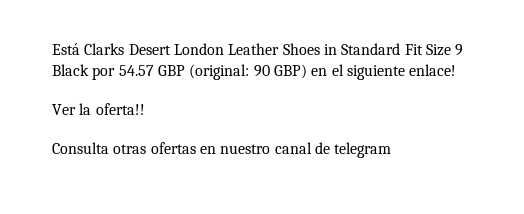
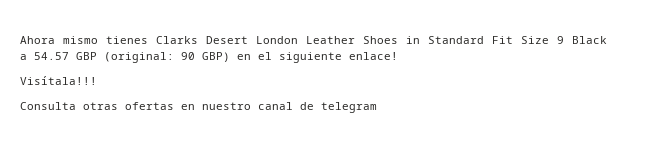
- Está Clarks Desert London Leather Shoes in Standard Fit Size 9 Black por 54.57 GBP (original: 90 GBP) en el siguiente enlace!
+ Ahora mismo tienes Clarks Desert London Leather Shoes in Standard Fit Size 9 Black a 54.57 GBP (original: 90 GBP) en el siguiente enlace!
- Ver la oferta!!
+ Visítala!!!

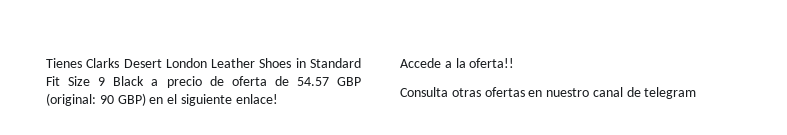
- Ahora mismo tienes Clarks Desert London Leather Shoes in Standard Fit Size 9 Black a 54.57 GBP (original: 90 GBP) en el siguiente enlace!
+ Tienes Clarks Desert London Leather Shoes in Standard Fit Size 9 Black a precio de oferta de 54.57 GBP (original: 90 GBP) en el siguiente enlace!
- Visítala!!!
+ Accede a la oferta!!

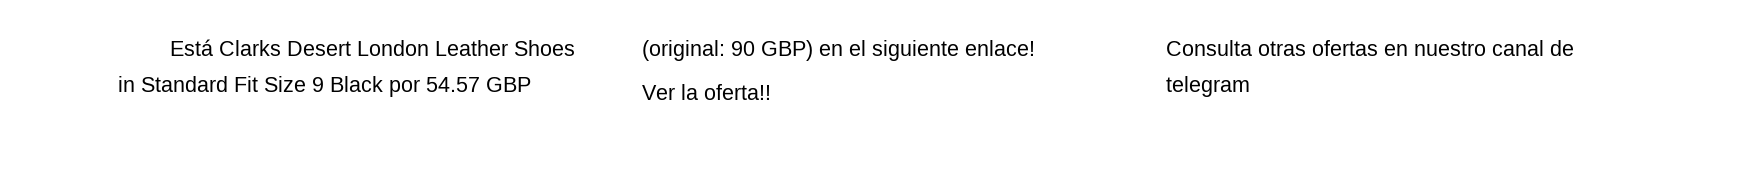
- Tienes Clarks Desert London Leather Shoes in Standard Fit Size 9 Black a precio de oferta de 54.57 GBP (original: 90 GBP) en el siguiente enlace!
+ Está Clarks Desert London Leather Shoes in Standard Fit Size 9 Black por 54.57 GBP (original: 90 GBP) en el siguiente enlace!
- Accede a la oferta!!
+ Ver la oferta!!

